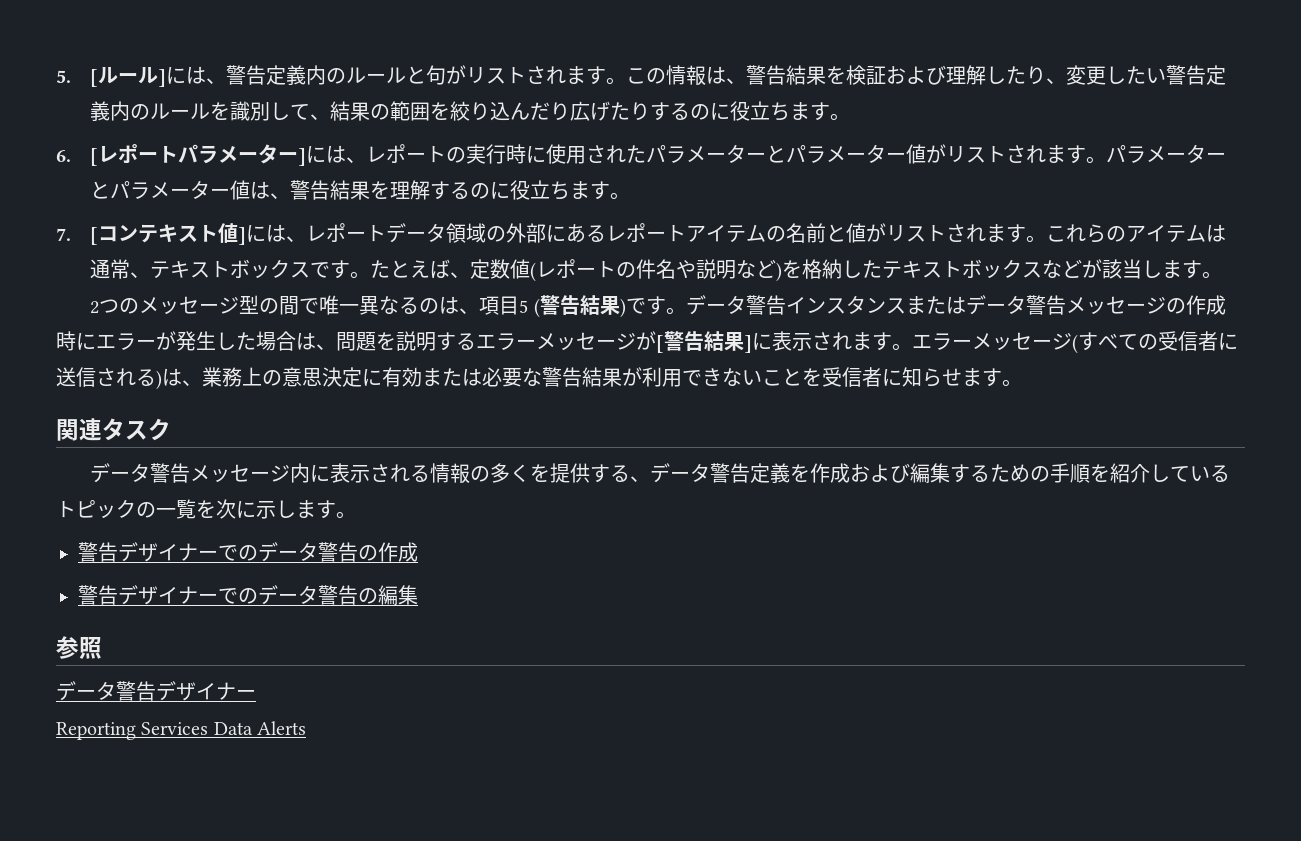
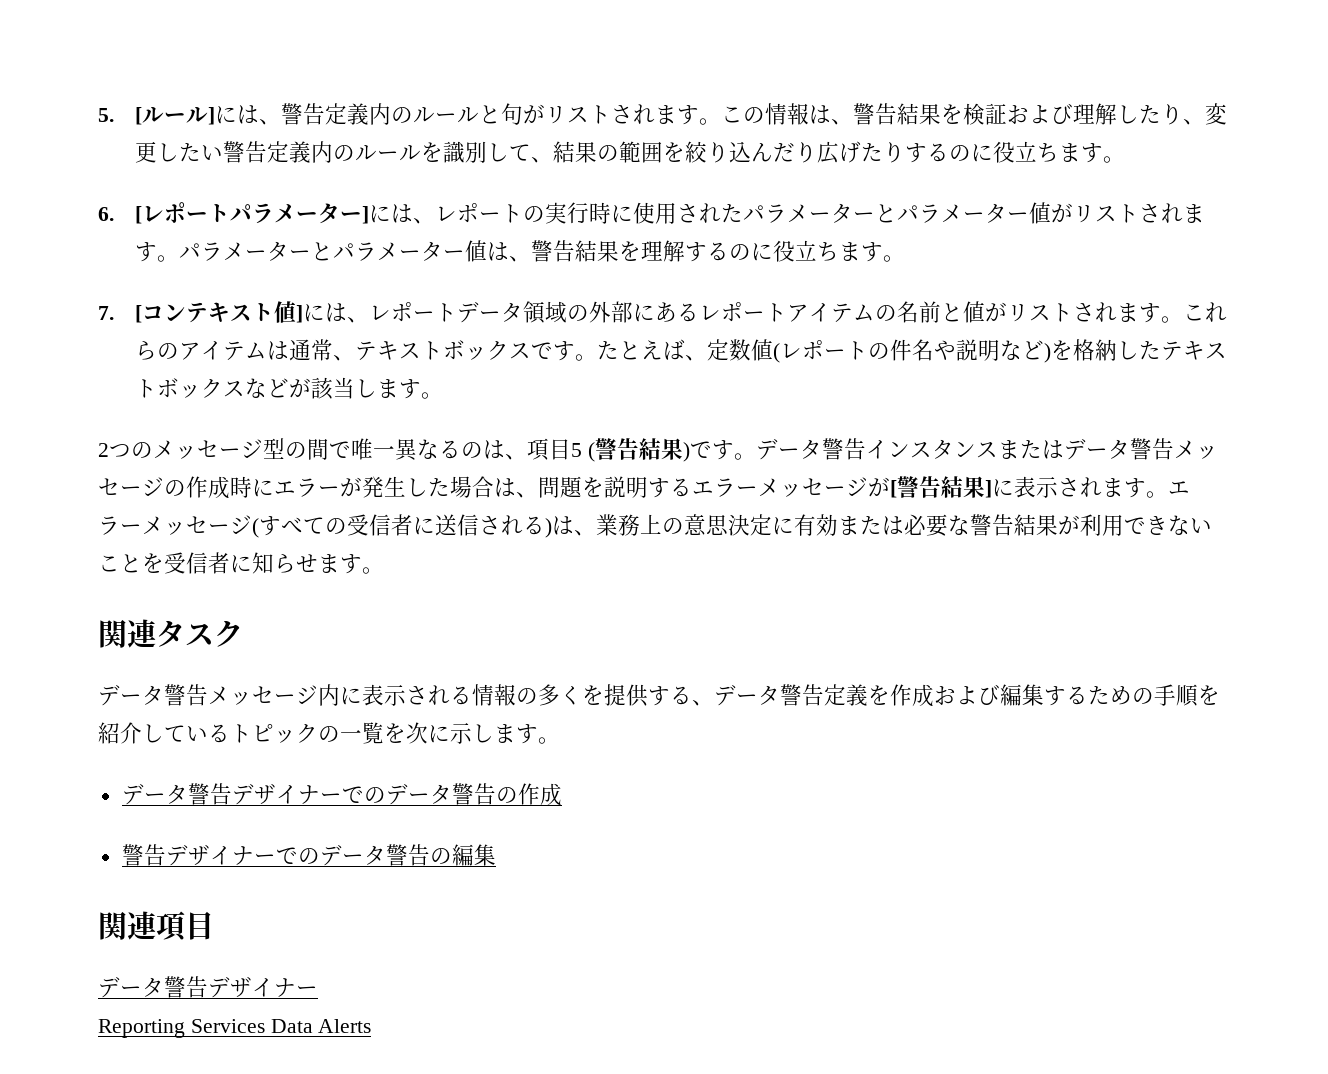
- 警告デザイナーでのデータ警告の作成
+ データ警告デザイナーでのデータ警告の作成
- 参照
+ 関連項目

